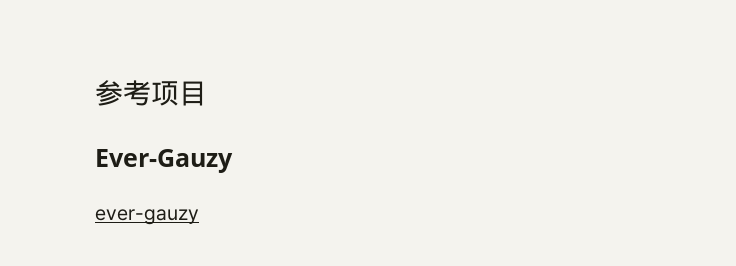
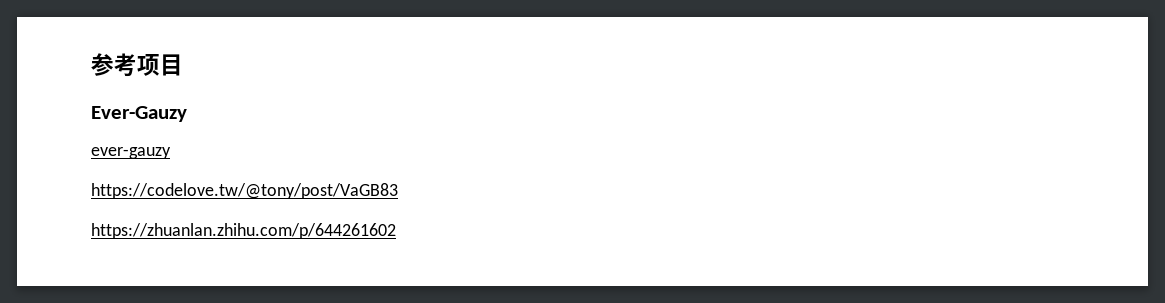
+ https://codelove.tw/@tony/post/VaGB83
+ https://zhuanlan.zhihu.com/p/644261602

